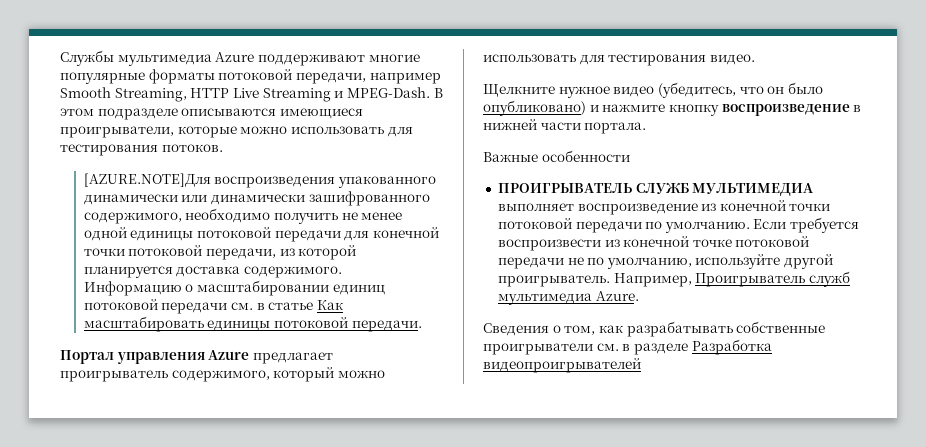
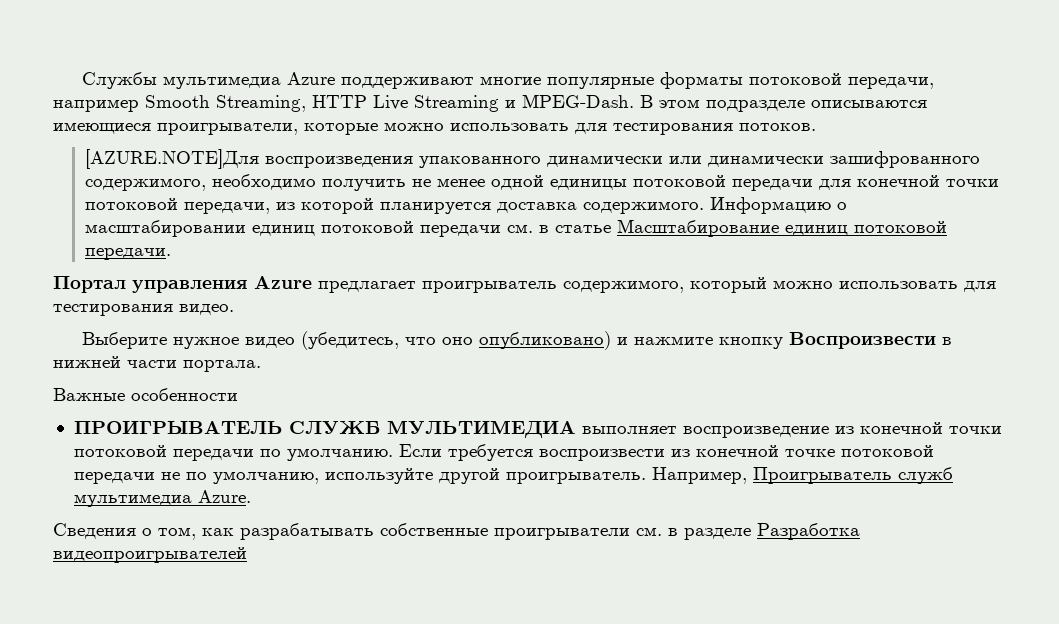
- Информацию о масштабировании единиц потоковой передачи см. в статье Как масштабировать единицы потоковой передачи.
+ Информацию о масштабировании единиц потоковой передачи см. в статье Масштабирование единиц потоковой передачи.
- Щелкните нужное видео (убедитесь, что он было опубликовано) и нажмите кнопку воспроизведение в нижней части портала.
+ Выберите нужное видео (убедитесь, что оно опубликовано) и нажмите кнопку Воспроизвести в нижней части портала.

